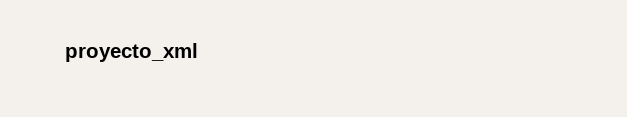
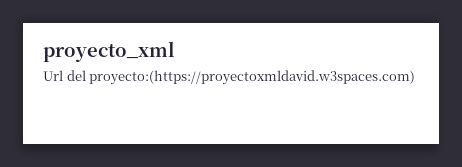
+ Url del proyecto:(https://proyectoxmldavid.w3spaces.com)

